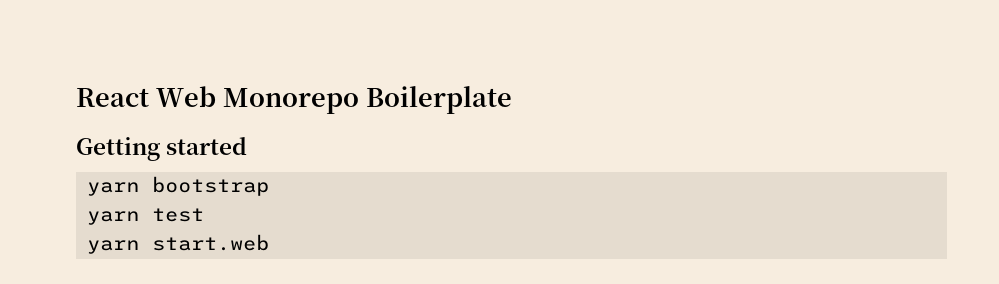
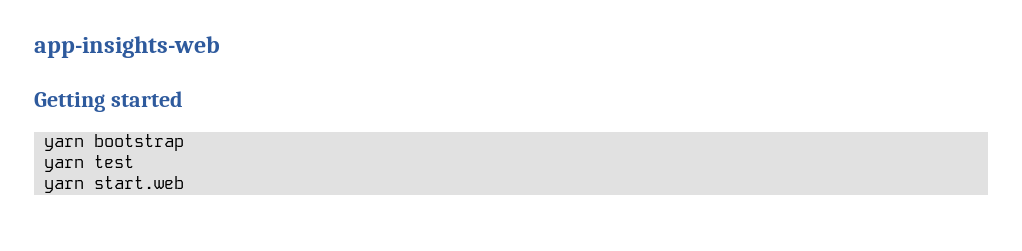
- React Web Monorepo Boilerplate
+ app-insights-web

